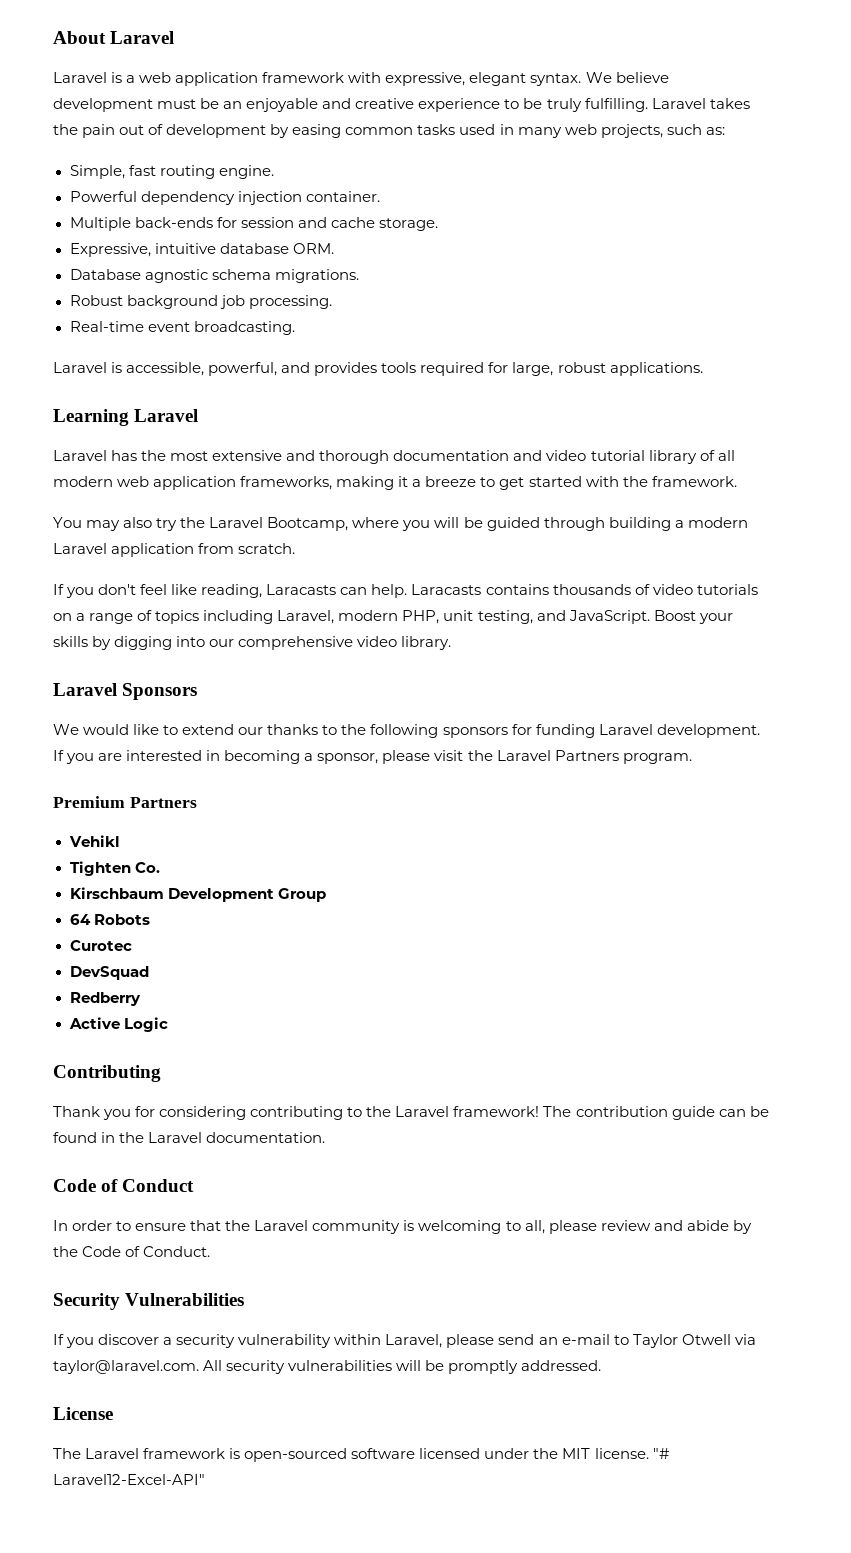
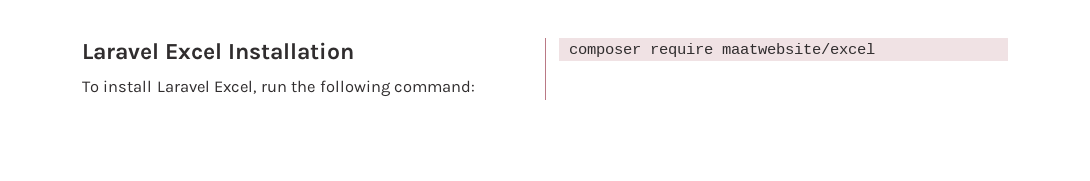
- About Laravel
- Laravel is a web application framework with expressive, elegant syntax. We believe development must be an enjoyable and creative experience to be truly fulfilling. Laravel takes the pain out of development by easing common tasks used in many web projects, such as:
- Simple, fast routing engine.
- Powerful dependency injection container.
- Multiple back-ends for session and cache storage.
- Expressive, intuitive database ORM.
- Database agnostic schema migrations.
- Robust background job processing.
- Real-time event broadcasting.
- Laravel is accessible, powerful, and provides tools required for large, robust applications.
- Learning Laravel
- Laravel has the most extensive and thorough documentation and video tutorial library of all modern web application frameworks, making it a breeze to get started with the framework.
- You may also try the Laravel Bootcamp, where you will be guided through building a modern Laravel application from scratch.
- If you don't feel like reading, Laracasts can help. Laracasts contains thousands of video tutorials on a range of topics including Laravel, modern PHP, unit testing, and JavaScript. Boost your skills by digging into our comprehensive video library.
- Laravel Sponsors
- We would like to extend our thanks to the following sponsors for funding Laravel development. If you are interested in becoming a sponsor, please visit the Laravel Partners program.
- Premium Partners
- Vehikl
- Tighten Co.
- Kirschbaum Development Group
- 64 Robots
- Curotec
- DevSquad
- Redberry
- Active Logic
- Contributing
- Thank you for considering contributing to the Laravel framework! The contribution guide can be found in the Laravel documentation.
- Code of Conduct
- In order to ensure that the Laravel community is welcoming to all, please review and abide by the Code of Conduct.
- Security Vulnerabilities
- If you discover a security vulnerability within Laravel, please send an e-mail to Taylor Otwell via taylor@laravel.com. All security vulnerabilities will be promptly addressed.
- License
- The Laravel framework is open-sourced software licensed under the MIT license. "# Laravel12-Excel-API"
+ Laravel Excel Installation
+ To install Laravel Excel, run the following command:
+ composer require maatwebsite/excel

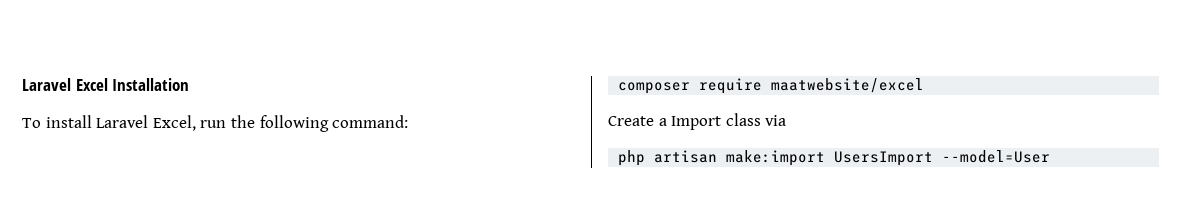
+ Create a Import class via
+ php artisan make:import UsersImport --model=User

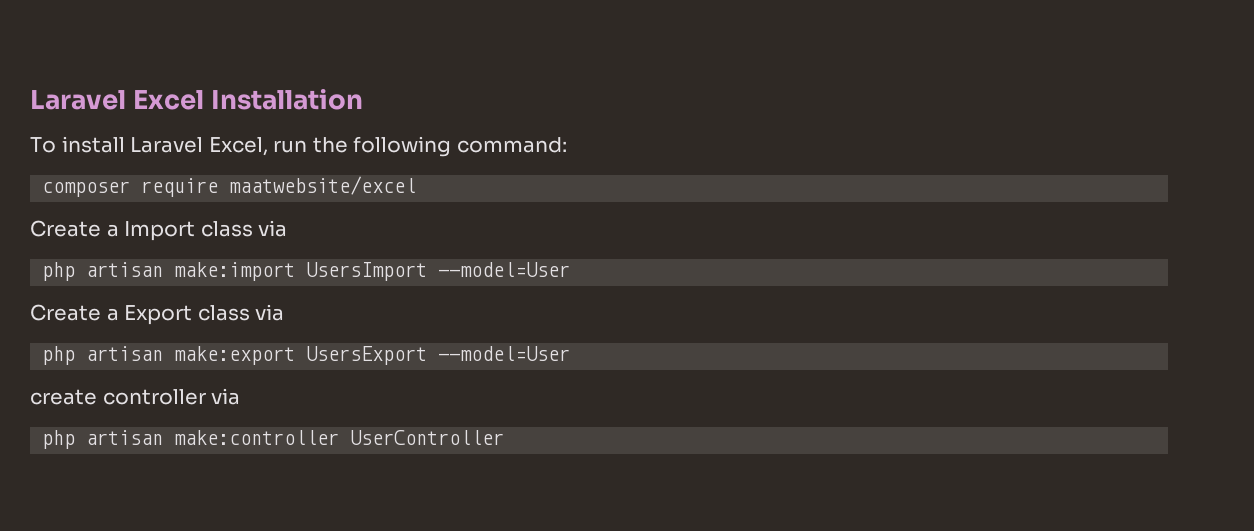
+ Create a Export class via
+ php artisan make:export UsersExport --model=User
+ create controller via
+ php artisan make:controller UserController

